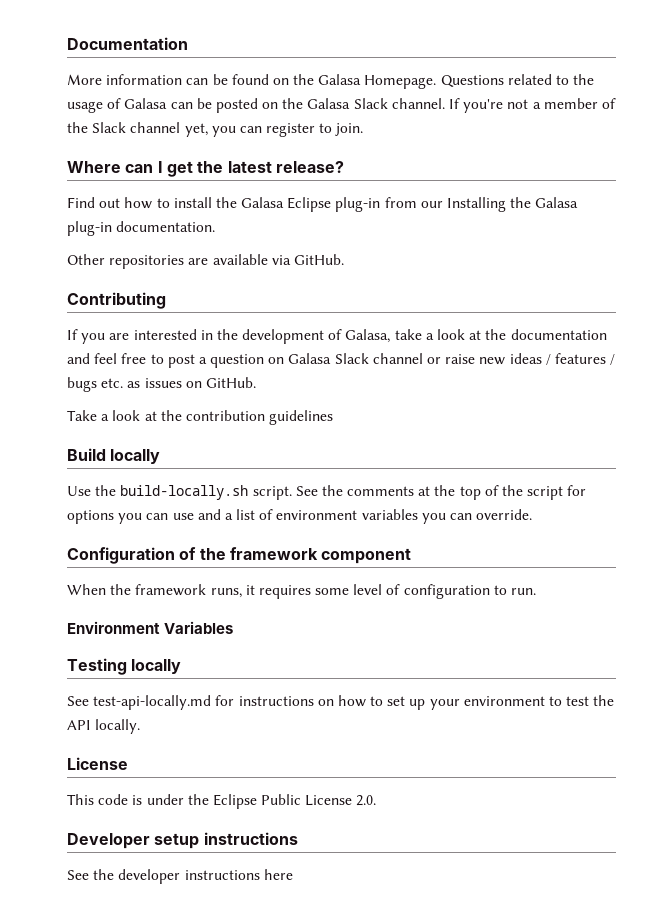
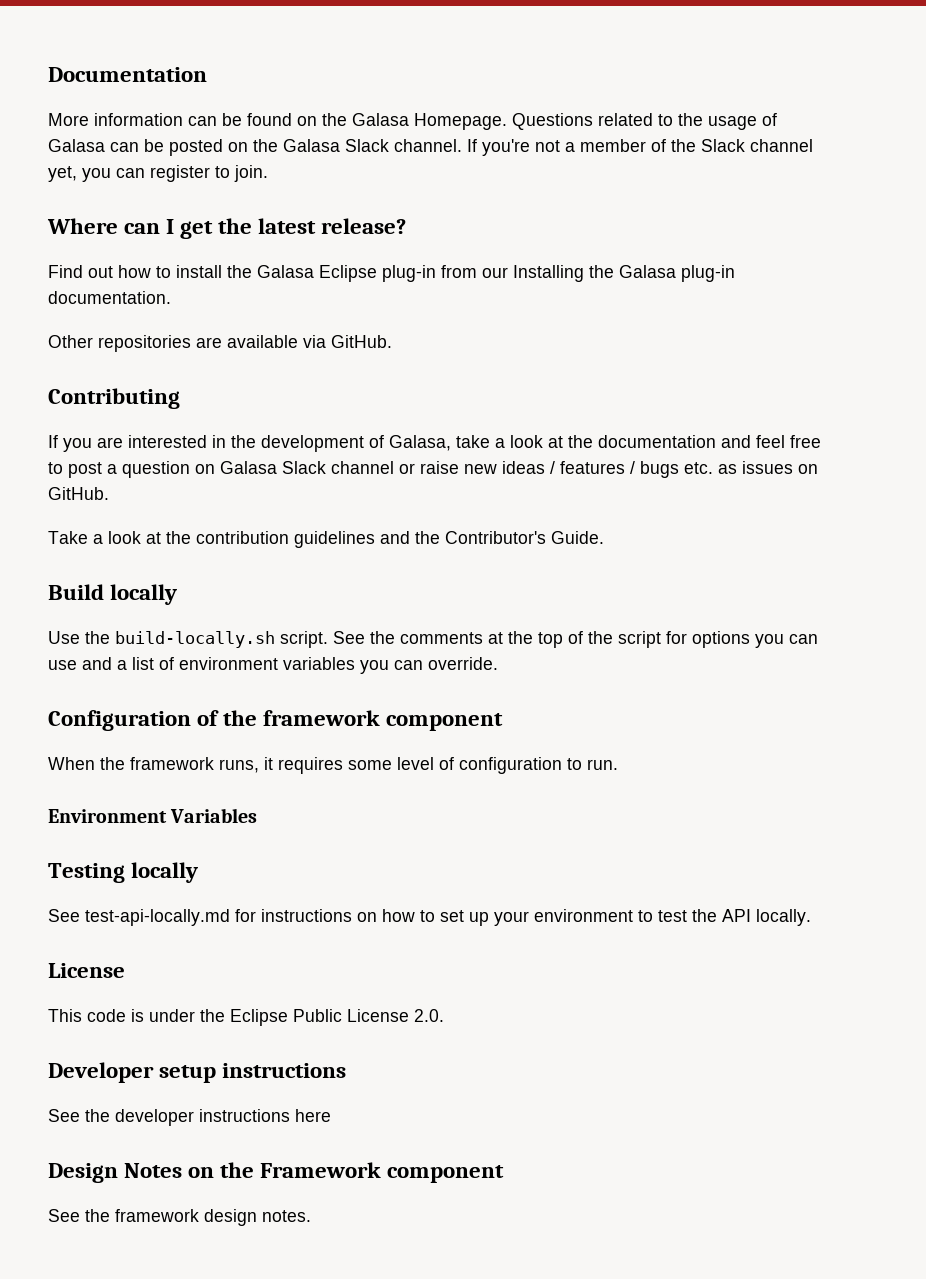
- Take a look at the contribution guidelines
+ Take a look at the contribution guidelines and the Contributor's Guide.
+ Design Notes on the Framework component
+ See the framework design notes.

